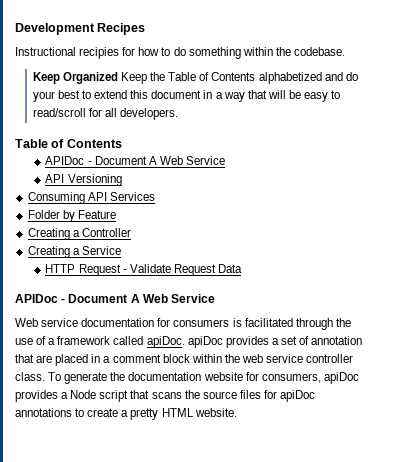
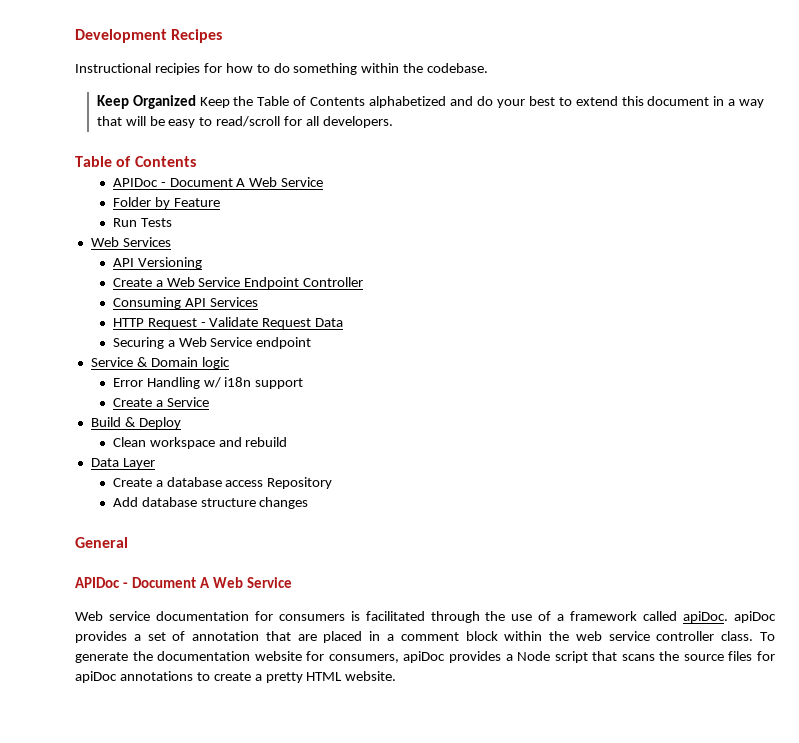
+ Folder by Feature
+ Run Tests
+ Web Services
  API Versioning
+ Create a Web Service Endpoint Controller
  Consuming API Services
- Folder by Feature
- Creating a Controller
- Creating a Service
+ Securing a Web Service endpoint
+ Service & Domain logic
+ Error Handling w/ i18n support
+ Create a Service
+ Build & Deploy
+ Clean workspace and rebuild
+ Data Layer
+ Create a database access Repository
+ Add database structure changes
+ General

